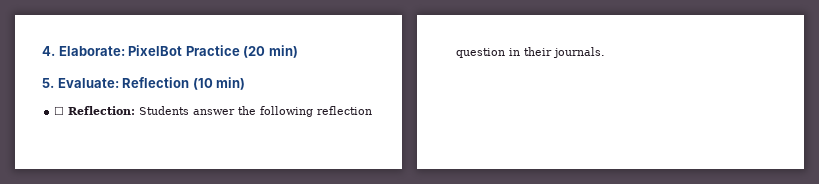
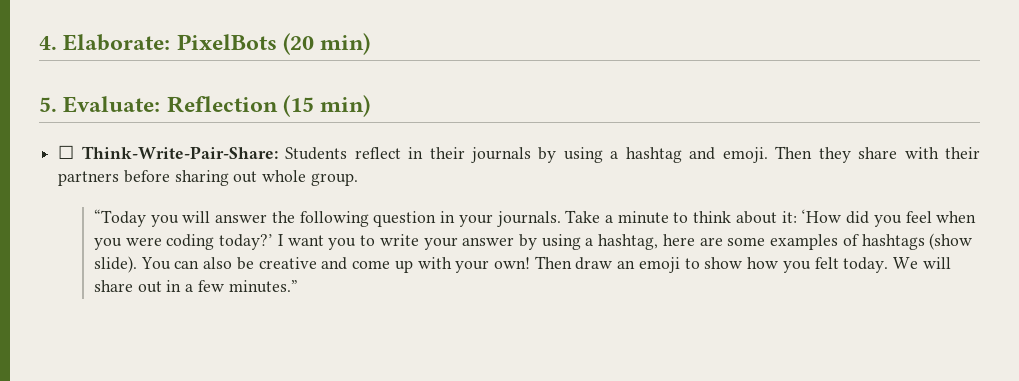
- 4. Elaborate: PixelBot Practice (20 min)
+ 4. Elaborate: PixelBots (20 min)
- 5. Evaluate: Reflection (10 min)
+ 5. Evaluate: Reflection (15 min)
- ☐ Reflection: Students answer the following reflection question in their journals.
+ ☐ Think-Write-Pair-Share: Students reflect in their journals by using a hashtag and emoji. Then they share with their partners before sharing out whole group.
+ “Today you will answer the following question in your journals. Take a minute to think about it: ‘How did you feel when you were coding today?’ I want you to write your answer by using a hashtag, here are some examples of hashtags (show slide). You can also be creative and come up with your own! Then draw an emoji to show how you felt today. We will share out in a few minutes.”

